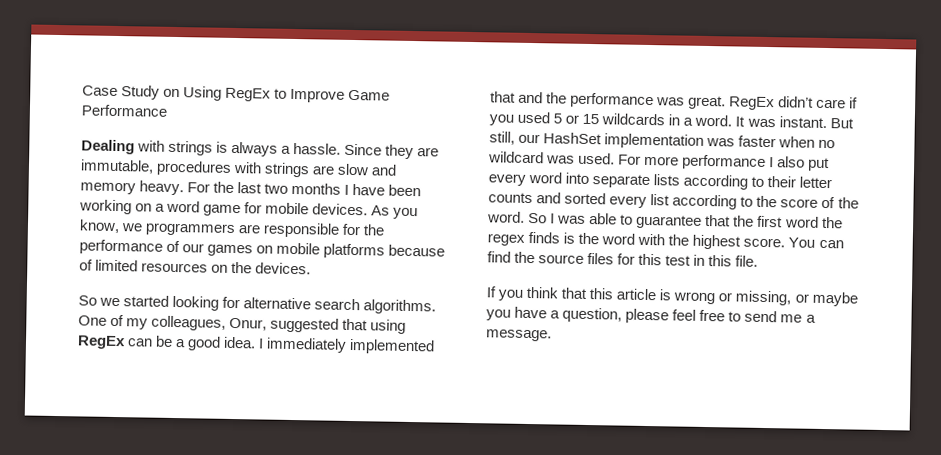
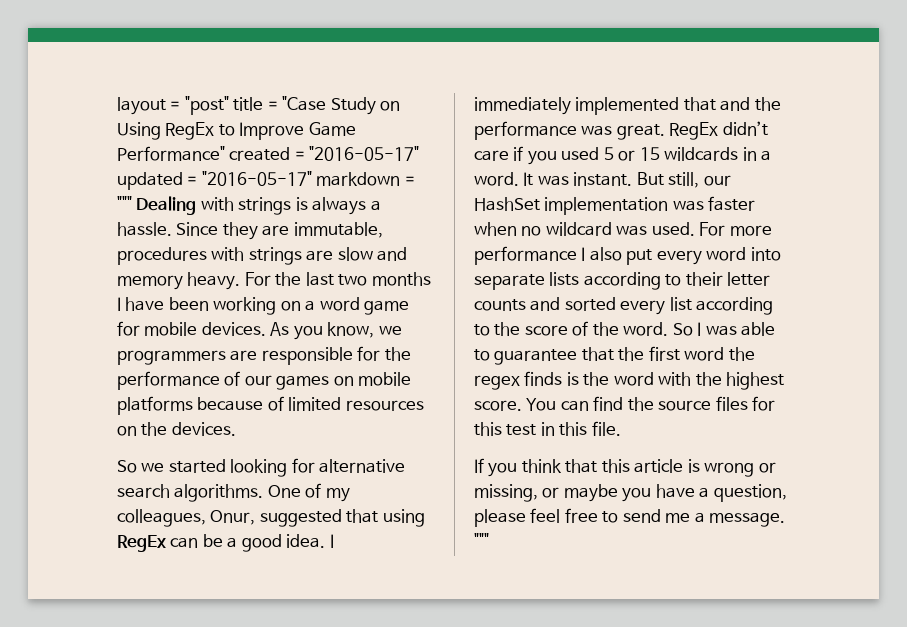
- Case Study on Using RegEx to Improve Game Performance
- Dealing with strings is always a hassle.
+ layout = "post" title = "Case Study on Using RegEx to Improve Game Performance" created = "2016-05-17" updated = "2016-05-17" markdown = """ Dealing with strings is always a hassle.
- If you think that this article is wrong or missing, or maybe you have a question, please feel free to send me a message.
+ If you think that this article is wrong or missing, or maybe you have a question, please feel free to send me a message. """

